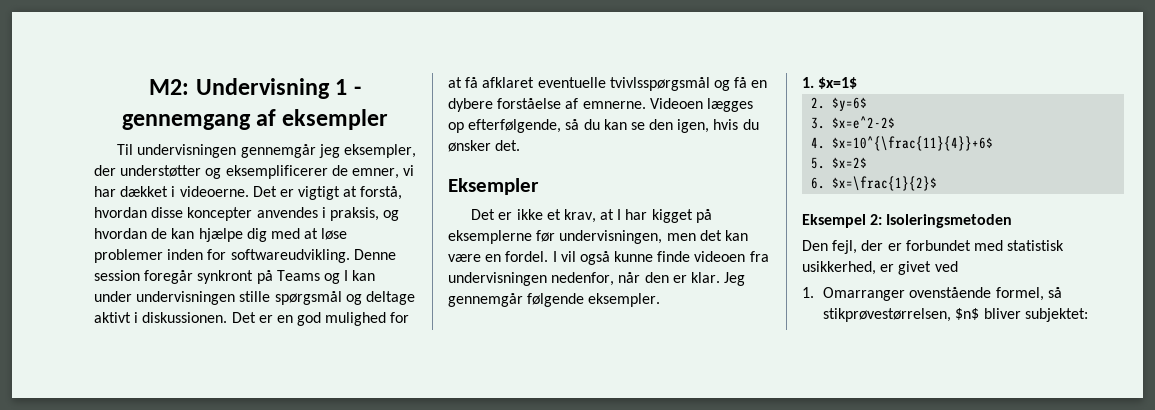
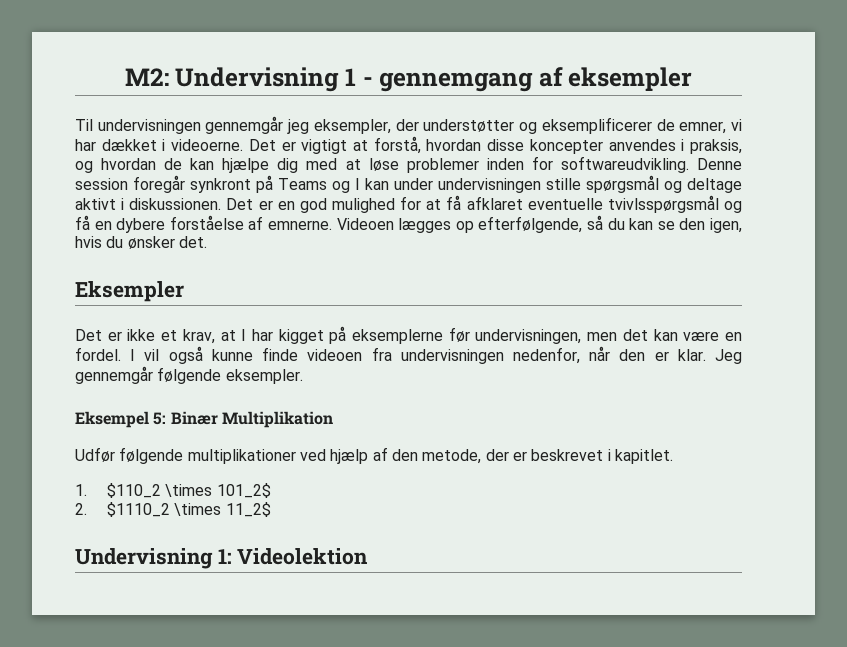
- 1. $x=1$
- 2. $y=6$
- 3. $x=e^2-2$
- 4. $x=10^{\frac{11}{4}}+6$
- 5. $x=2$
- 6. $x=\frac{1}{2}$
- Eksempel 2: Isoleringsmetoden
- Den fejl, der er forbundet med statistisk usikkerhed, er givet ved
- 1. Omarranger ovenstående formel, så stikprøvestørrelsen, $n$ bliver subjektet:
+ Eksempel 5: Binær Multiplikation
+ Udfør følgende multiplikationer ved hjælp af den metode, der er beskrevet i kapitlet.
+ 1. $110_2 \times 101_2$
+ 2. $1110_2 \times 11_2$
+ Undervisning 1: Videolektion

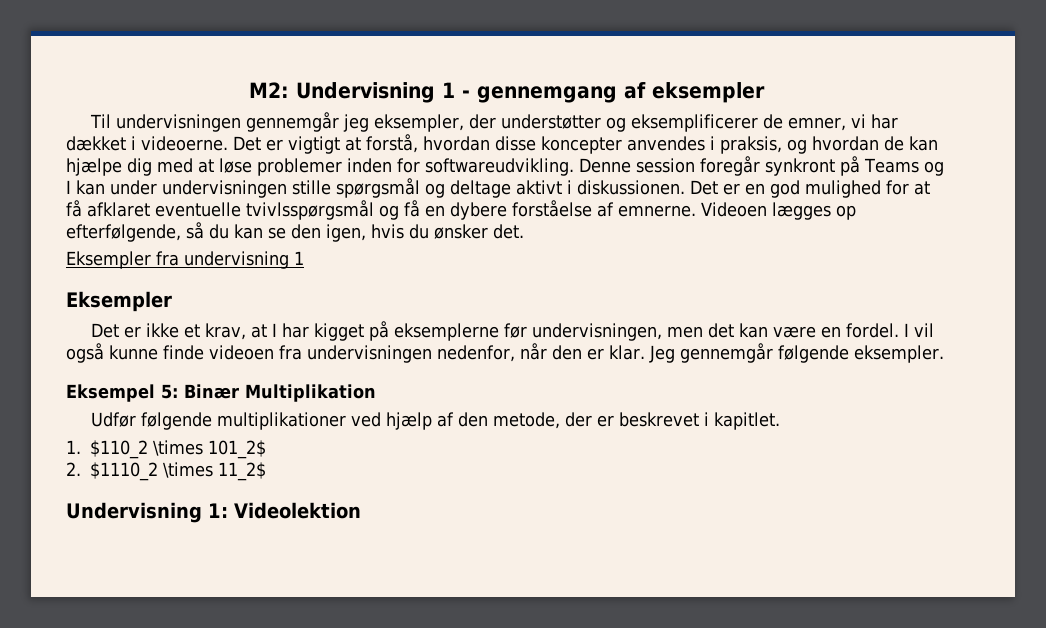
+ Eksempler fra undervisning 1

